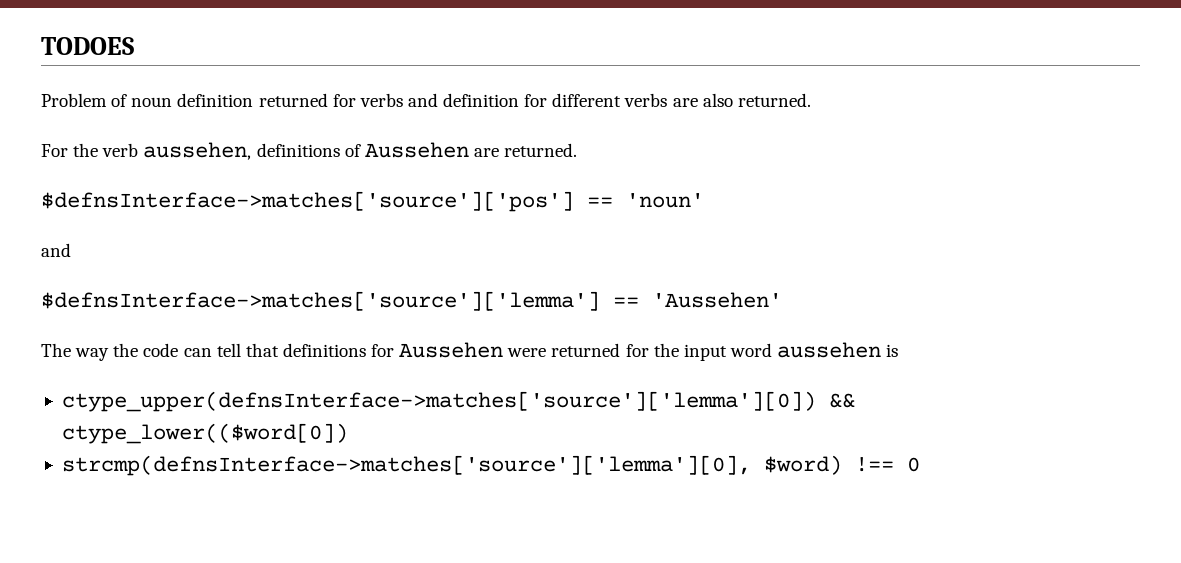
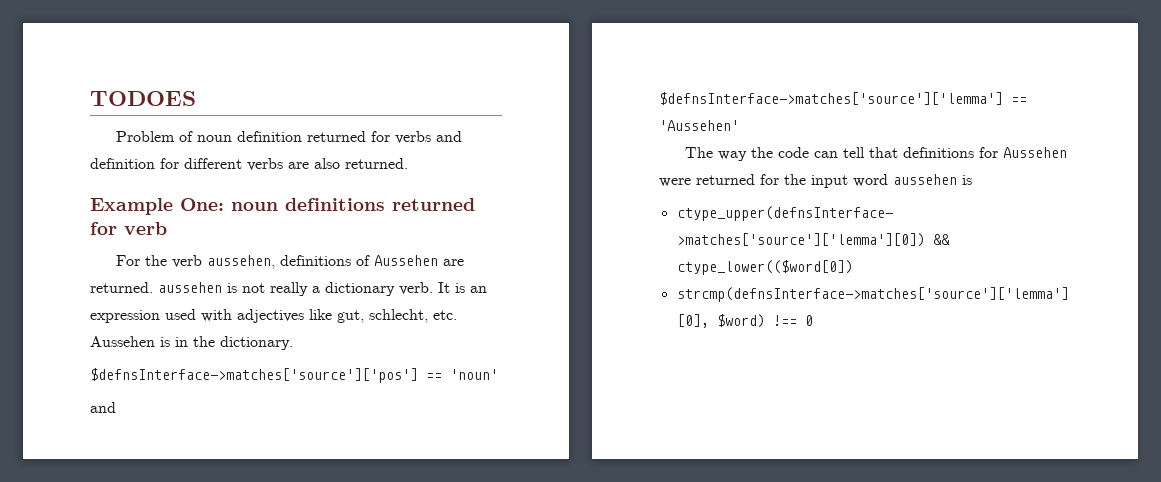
+ Example One: noun definitions returned for verb
- For the verb aussehen, definitions of Aussehen are returned.
+ For the verb aussehen, definitions of Aussehen are returned. aussehen is not really a dictionary verb. It is an expression used with adjectives like gut, schlecht, etc. Aussehen is in the dictionary.

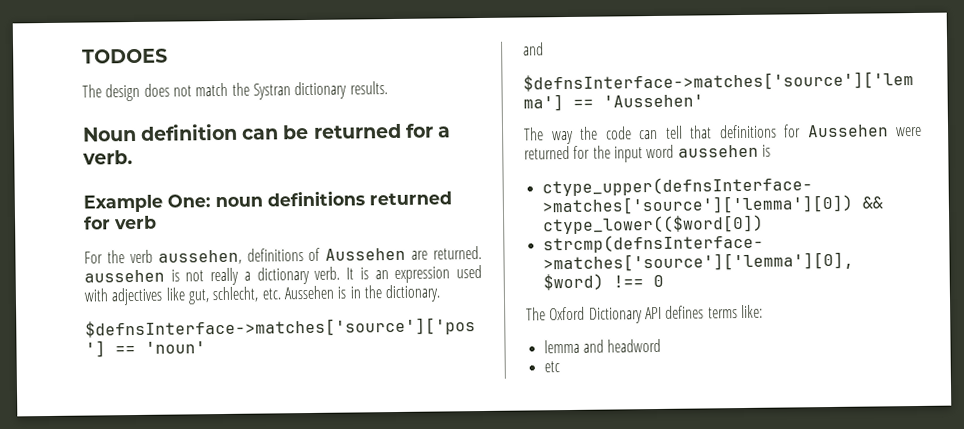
- Problem of noun definition returned for verbs and definition for different verbs are also returned.
+ The design does not match the Systran dictionary results.
+ Noun definition can be returned for a verb.
+ The Oxford Dictionary API defines terms like:
+ lemma and headword
+ etc

